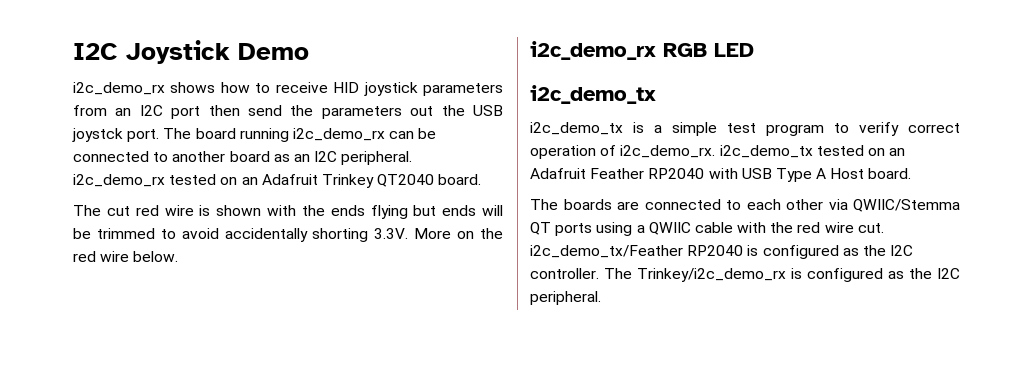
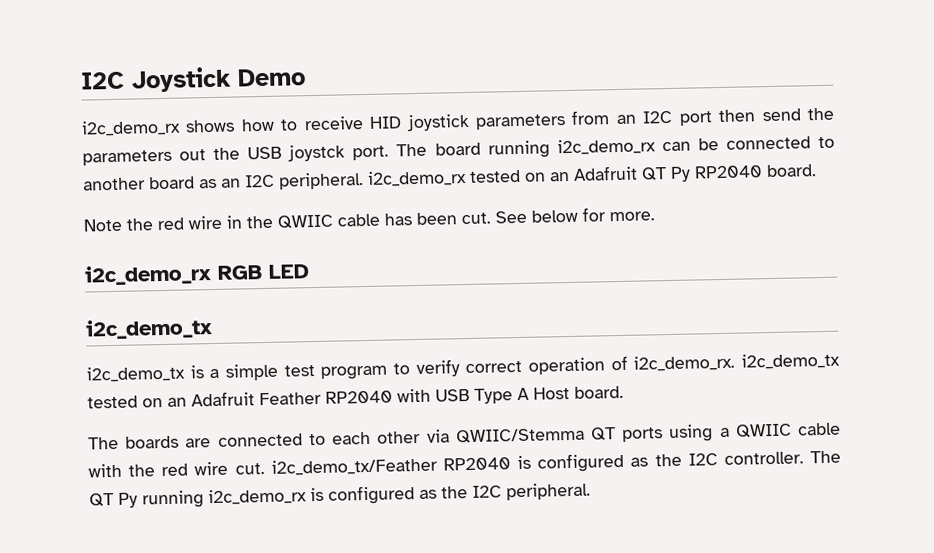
- The board running i2c_demo_rx can be connected to another board as an I2C peripheral. i2c_demo_rx tested on an Adafruit Trinkey QT2040 board.
- The cut red wire is shown with the ends flying but ends will be trimmed to avoid accidentally shorting 3.3V. More on the red wire below.
+ The board running i2c_demo_rx can be connected to another board as an I2C peripheral. i2c_demo_rx tested on an Adafruit QT Py RP2040 board.
+ Note the red wire in the QWIIC cable has been cut. See below for more.
- The Trinkey/i2c_demo_rx is configured as the I2C peripheral.
+ The QT Py running i2c_demo_rx is configured as the I2C peripheral.

